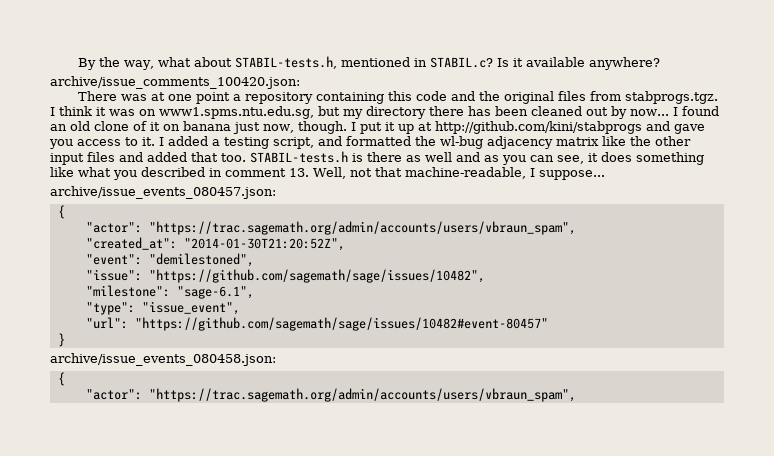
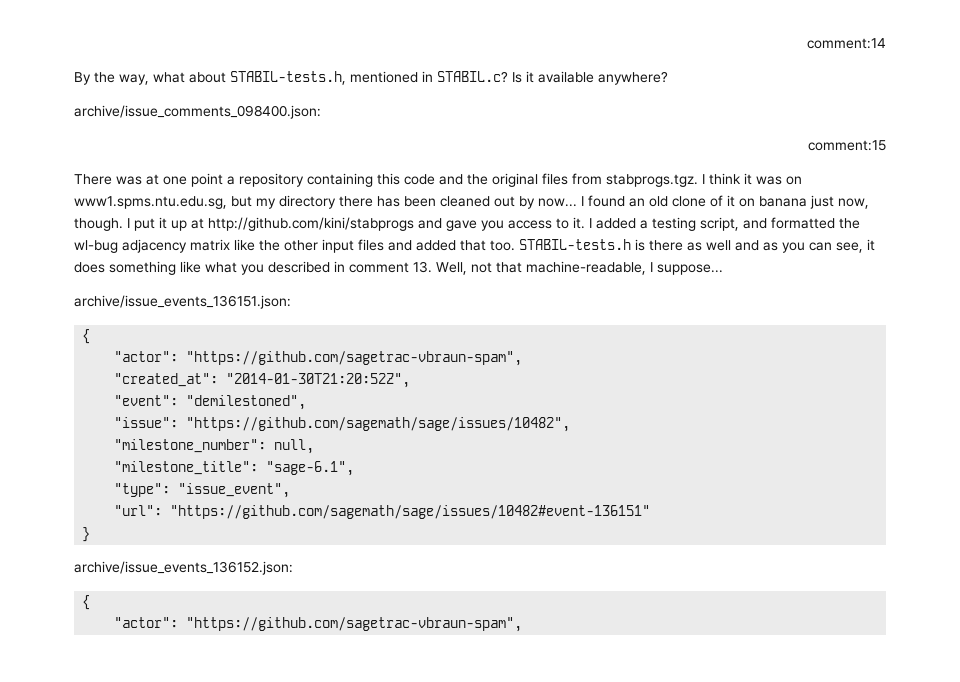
+ comment:14
- archive/issue_comments_100420.json:
+ archive/issue_comments_098400.json:
+ comment:15
- archive/issue_events_080457.json:
+ archive/issue_events_136151.json:
  {
- "actor": "https://trac.sagemath.org/admin/accounts/users/vbraun_spam",
+ "actor": "https://github.com/sagetrac-vbraun-spam",
- "milestone": "sage-6.1",
+ "milestone_number": null,
+ "milestone_title": "sage-6.1",
- "url": "https://github.com/sagemath/sage/issues/10482#event-80457"
+ "url": "https://github.com/sagemath/sage/issues/10482#event-136151"
- archive/issue_events_080458.json:
+ archive/issue_events_136152.json:
  {
- "actor": "https://trac.sagemath.org/admin/accounts/users/vbraun_spam",
+ "actor": "https://github.com/sagetrac-vbraun-spam",

